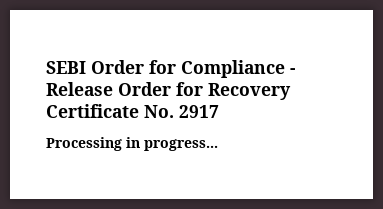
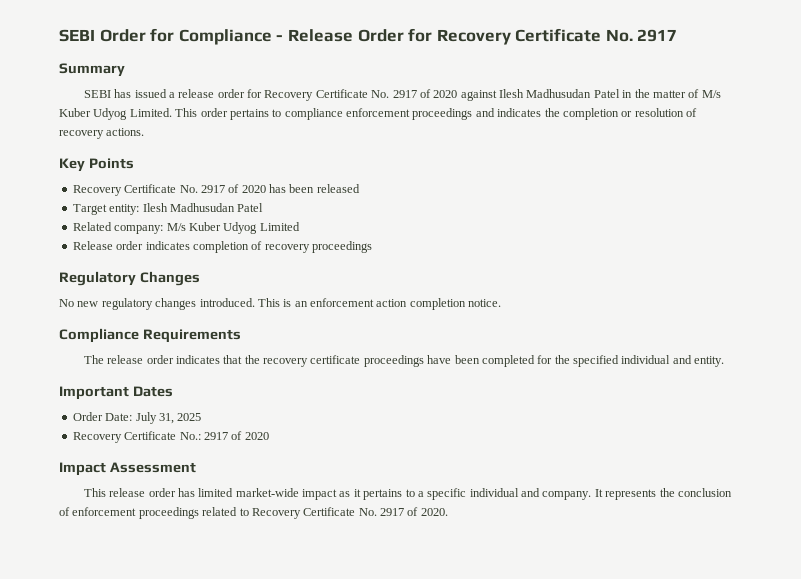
- Processing in progress...
+ Summary
+ SEBI has issued a release order for Recovery Certificate No. 2917 of 2020 against Ilesh Madhusudan Patel in the matter of M/s Kuber Udyog Limited. This order pertains to compliance enforcement proceedings and indicates the completion or resolution of recovery actions.
+ Key Points
+ Recovery Certificate No. 2917 of 2020 has been released
+ Target entity: Ilesh Madhusudan Patel
+ Related company: M/s Kuber Udyog Limited
+ Release order indicates completion of recovery proceedings
+ Regulatory Changes
+ No new regulatory changes introduced. This is an enforcement action completion notice.
+ Compliance Requirements
+ The release order indicates that the recovery certificate proceedings have been completed for the specified individual and entity.
+ Important Dates
+ Order Date: July 31, 2025
+ Recovery Certificate No.: 2917 of 2020
+ Impact Assessment
+ This release order has limited market-wide impact as it pertains to a specific individual and company. It represents the conclusion of enforcement proceedings related to Recovery Certificate No. 2917 of 2020.

